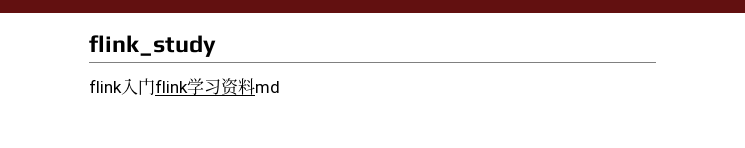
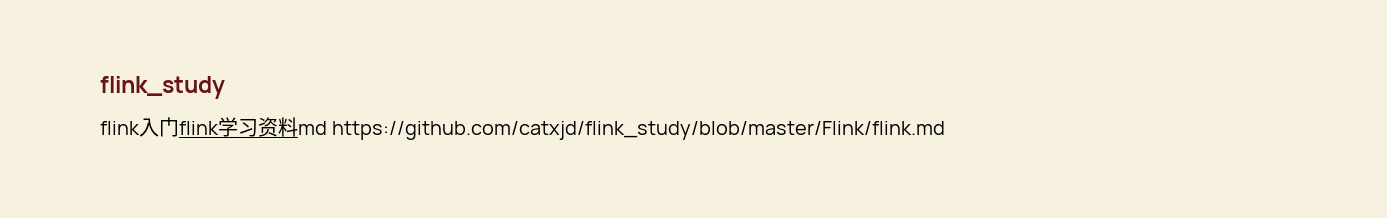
- flink入门flink学习资料md
+ flink入门flink学习资料md https://github.com/catxjd/flink_study/blob/master/Flink/flink.md

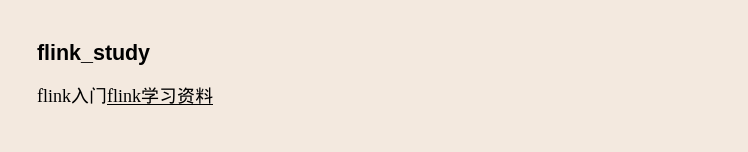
- flink入门flink学习资料md https://github.com/catxjd/flink_study/blob/master/Flink/flink.md
+ flink入门flink学习资料

